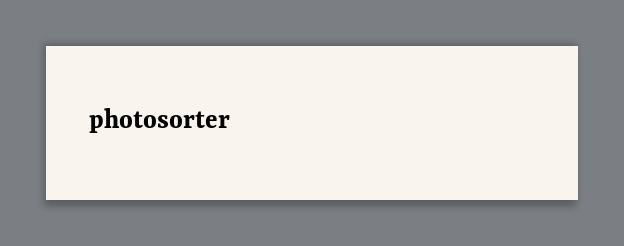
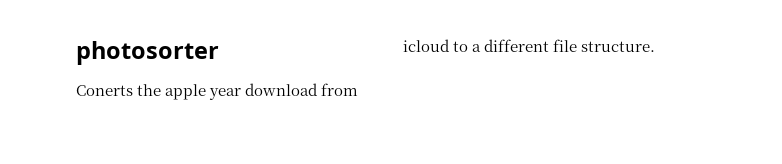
+ Conerts the apple year download from icloud to a different file structure.

